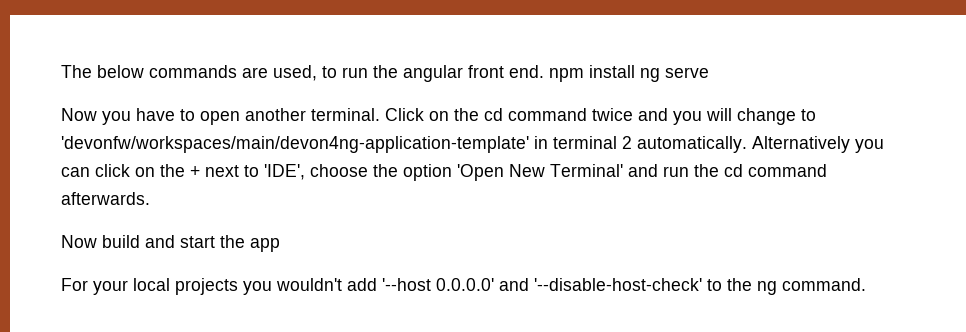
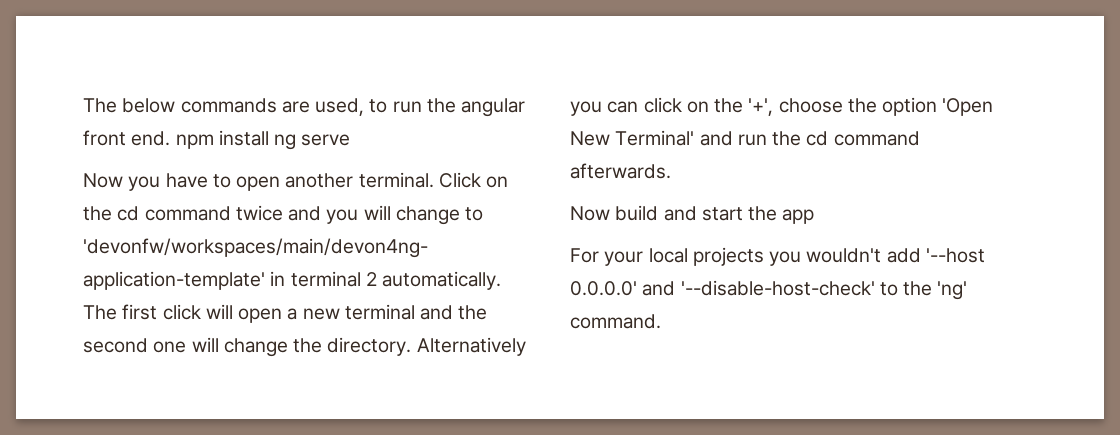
+ The first click will open a new terminal and the second one will change the directory.
- Alternatively you can click on the + next to 'IDE', choose the option 'Open New Terminal' and run the cd command afterwards.
+ Alternatively you can click on the '+', choose the option 'Open New Terminal' and run the cd command afterwards.
- For your local projects you wouldn't add '--host 0.0.0.0' and '--disable-host-check' to the ng command.
+ For your local projects you wouldn't add '--host 0.0.0.0' and '--disable-host-check' to the 'ng' command.

